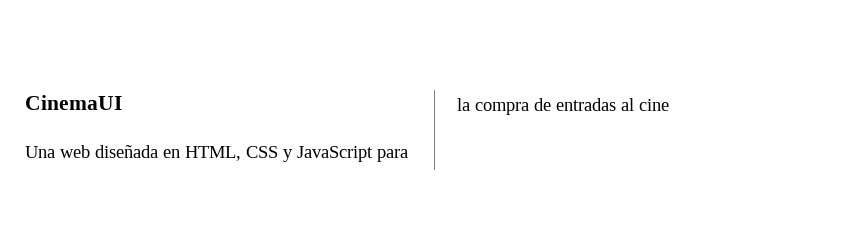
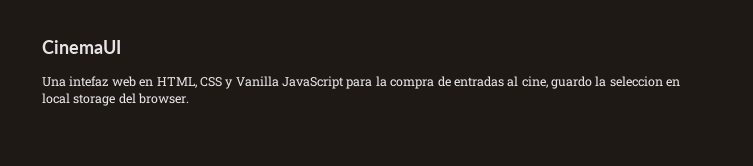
- Una web diseñada en HTML, CSS y JavaScript para la compra de entradas al cine
+ Una intefaz web en HTML, CSS y Vanilla JavaScript para la compra de entradas al cine, guardo la seleccion en local storage del browser.

